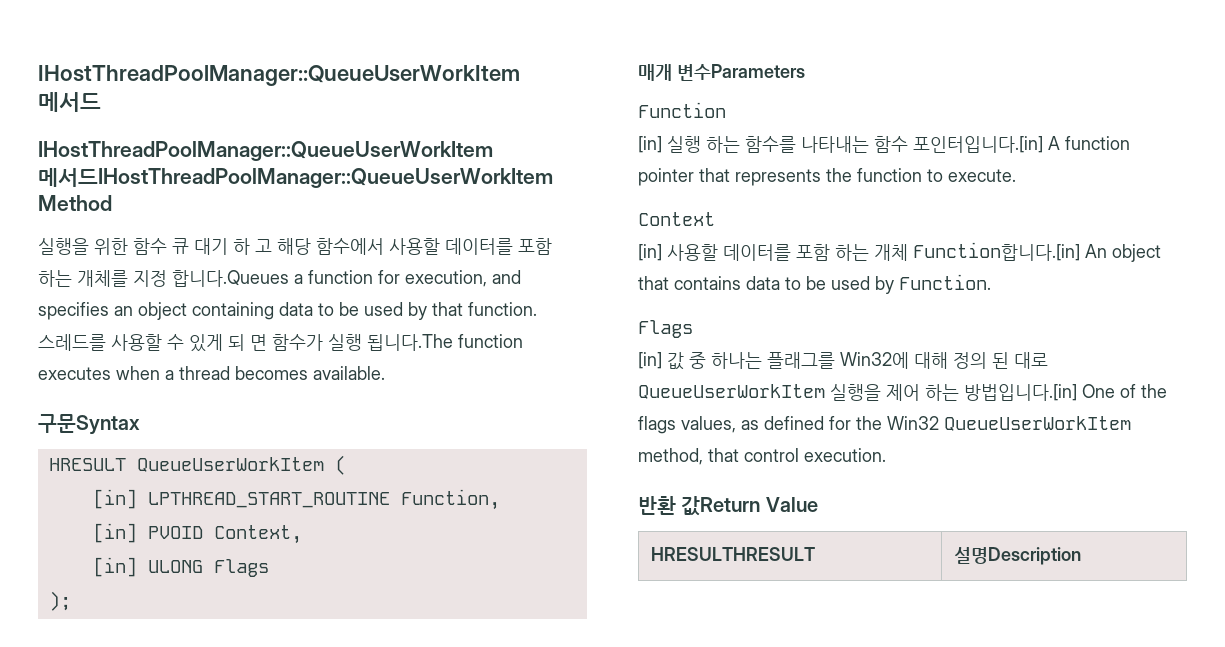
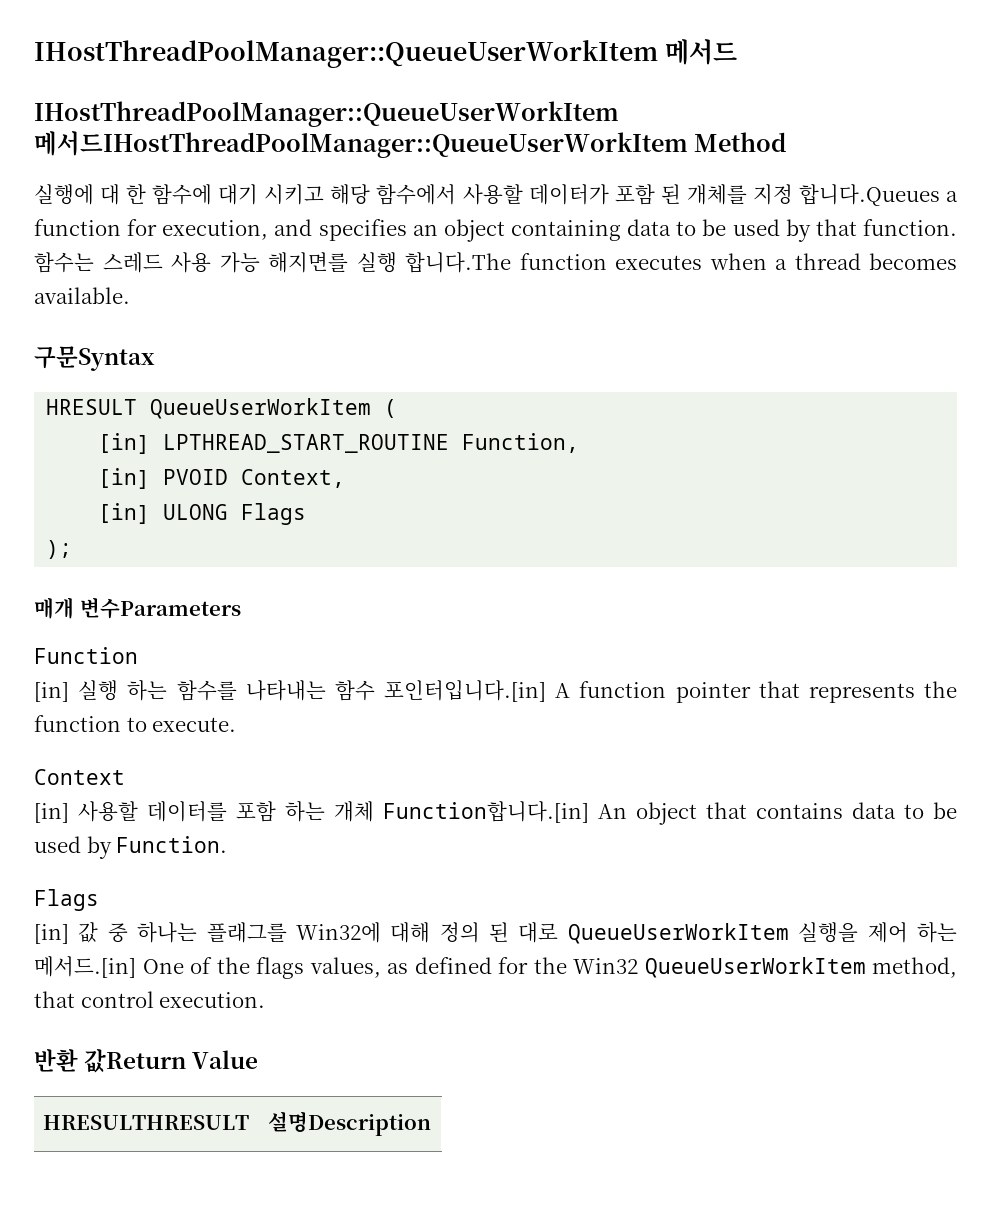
- 실행을 위한 함수 큐 대기 하 고 해당 함수에서 사용할 데이터를 포함 하는 개체를 지정 합니다.Queues a function for execution, and specifies an object containing data to be used by that function.
+ 실행에 대 한 함수에 대기 시키고 해당 함수에서 사용할 데이터가 포함 된 개체를 지정 합니다.Queues a function for execution, and specifies an object containing data to be used by that function.
- 스레드를 사용할 수 있게 되 면 함수가 실행 됩니다.The function executes when a thread becomes available.
+ 함수는 스레드 사용 가능 해지면를 실행 합니다.The function executes when a thread becomes available.
- [in] 값 중 하나는 플래그를 Win32에 대해 정의 된 대로 QueueUserWorkItem 실행을 제어 하는 방법입니다.[in] One of the flags values, as defined for the Win32 QueueUserWorkItem method, that control execution.
+ [in] 값 중 하나는 플래그를 Win32에 대해 정의 된 대로 QueueUserWorkItem 실행을 제어 하는 메서드.[in] One of the flags values, as defined for the Win32 QueueUserWorkItem method, that control execution.

